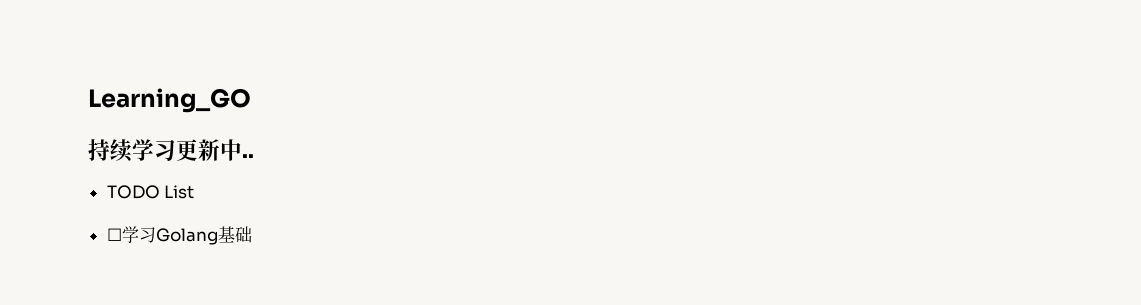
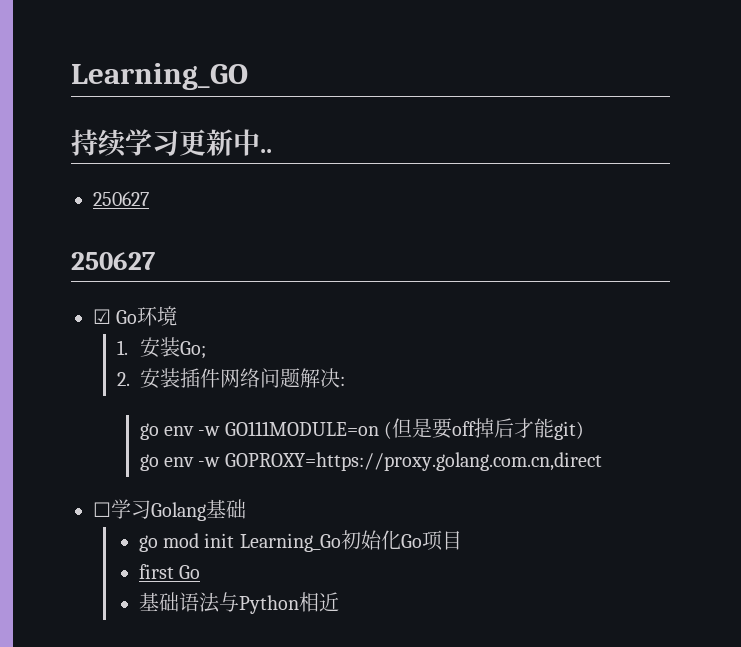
  持续学习更新中..
- TODO List
+ 250627
+ 250627
+ ☑ Go环境
+ 1.安装Go;
+ 2.安装插件网络问题解决:
+ go env -w GO111MODULE=on (但是要off掉后才能git)
+ go env -w GOPROXY=https://proxy.golang.com.cn,direct
  ☐学习Golang基础
+ go mod init Learning_Go初始化Go项目
+ first Go
+ 基础语法与Python相近

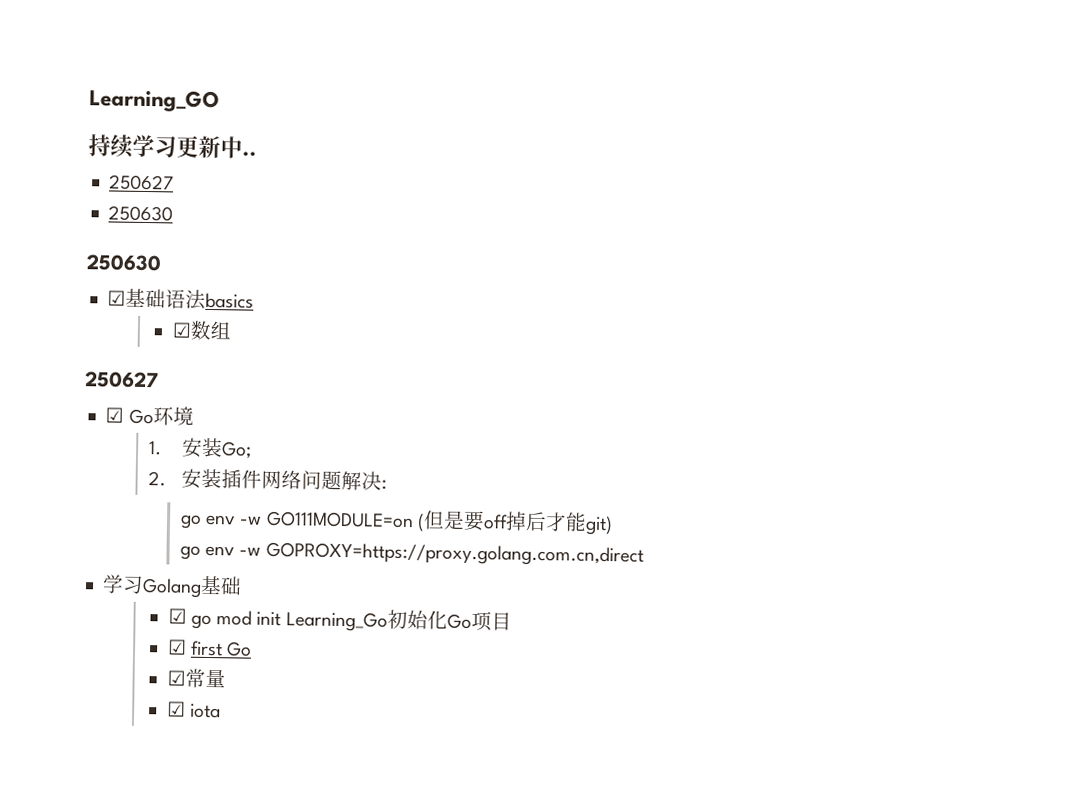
  持续学习更新中..
  250627
+ 250630
+ 250630
+ ☑基础语法basics
+ ☑数组
- ☐学习Golang基础
+ 学习Golang基础
- go mod init Learning_Go初始化Go项目
+ ☑ go mod init Learning_Go初始化Go项目
- first Go
+ ☑ first Go
- 基础语法与Python相近
+ ☑常量
+ ☑ iota

